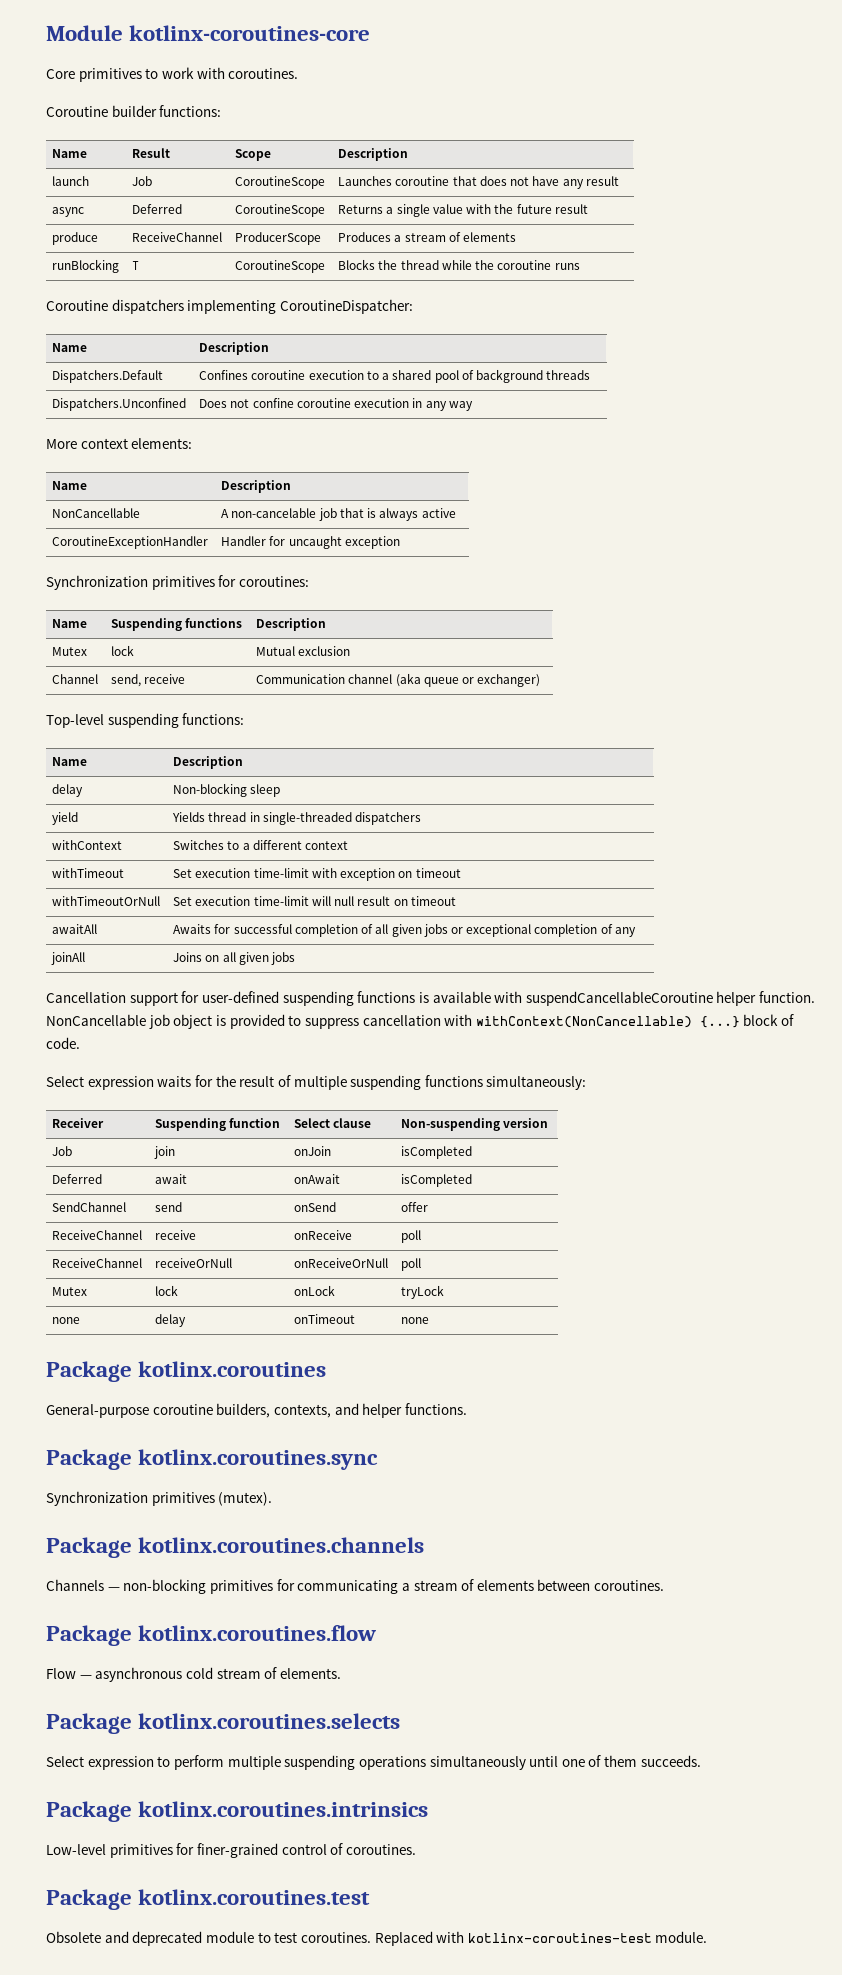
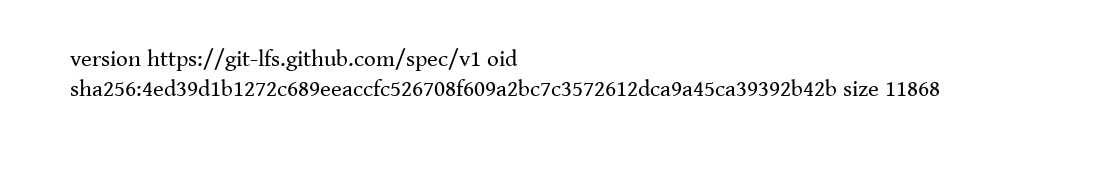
- Module kotlinx-coroutines-core
- Core primitives to work with coroutines.
- Coroutine builder functions:
- Name | Result | Scope | Description
- launch | Job | CoroutineScope | Launches coroutine that does not have any result
- async | Deferred | CoroutineScope | Returns a single value with the future result
- produce | ReceiveChannel | ProducerScope | Produces a stream of elements
- runBlocking | T | CoroutineScope | Blocks the thread while the coroutine runs
- Coroutine dispatchers implementing CoroutineDispatcher:
- Name | Description
- Dispatchers.Default | Confines coroutine execution to a shared pool of background threads
- Dispatchers.Unconfined | Does not confine coroutine execution in any way
- More context elements:
- Name | Description
- NonCancellable | A non-cancelable job that is always active
- CoroutineExceptionHandler | Handler for uncaught exception
- Synchronization primitives for coroutines:
- Name | Suspending functions | Description
- Mutex | lock | Mutual exclusion
- Channel | send, receive | Communication channel (aka queue or exchanger)
- Top-level suspending functions:
- Name | Description
- delay | Non-blocking sleep
- yield | Yields thread in single-threaded dispatchers
- withContext | Switches to a different context
- withTimeout | Set execution time-limit with exception on timeout
- withTimeoutOrNull | Set execution time-limit will null result on timeout
- awaitAll | Awaits for successful completion of all given jobs or exceptional completion of any
- joinAll | Joins on all given jobs
- Cancellation support for user-defined suspending functions is available with suspendCancellableCoroutine helper function. NonCancellable job object is provided to suppress cancellation with withContext(NonCancellable) {...} block of code.
- Select expression waits for the result of multiple suspending functions simultaneously:
- Receiver | Suspending function | Select clause | Non-suspending version
- Job | join | onJoin | isCompleted
- Deferred | await | onAwait | isCompleted
- SendChannel | send | onSend | offer
- ReceiveChannel | receive | onReceive | poll
- ReceiveChannel | receiveOrNull | onReceiveOrNull | poll
- Mutex | lock | onLock | tryLock
- none | delay | onTimeout | none
- Package kotlinx.coroutines
- General-purpose coroutine builders, contexts, and helper functions.
- Package kotlinx.coroutines.sync
- Synchronization primitives (mutex).
- Package kotlinx.coroutines.channels
- Channels — non-blocking primitives for communicating a stream of elements between coroutines.
- Package kotlinx.coroutines.flow
- Flow — asynchronous cold stream of elements.
- Package kotlinx.coroutines.selects
- Select expression to perform multiple suspending operations simultaneously until one of them succeeds.
- Package kotlinx.coroutines.intrinsics
- Low-level primitives for finer-grained control of coroutines.
- Package kotlinx.coroutines.test
- Obsolete and deprecated module to test coroutines. Replaced with kotlinx-coroutines-test module.
+ version https://git-lfs.github.com/spec/v1 oid sha256:4ed39d1b1272c689eeaccfc526708f609a2bc7c3572612dca9a45ca39392b42b size 11868

